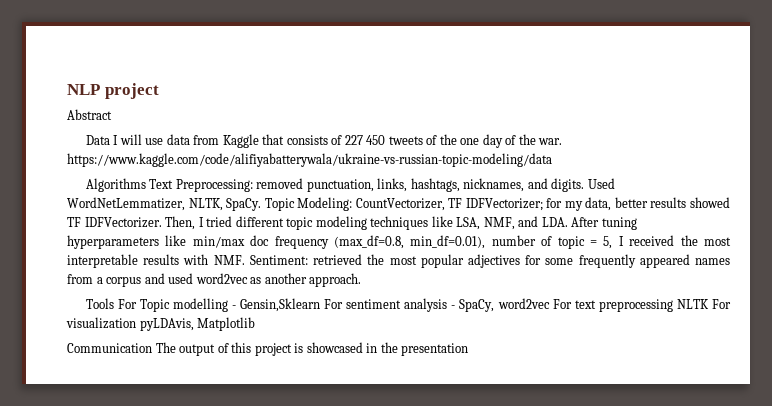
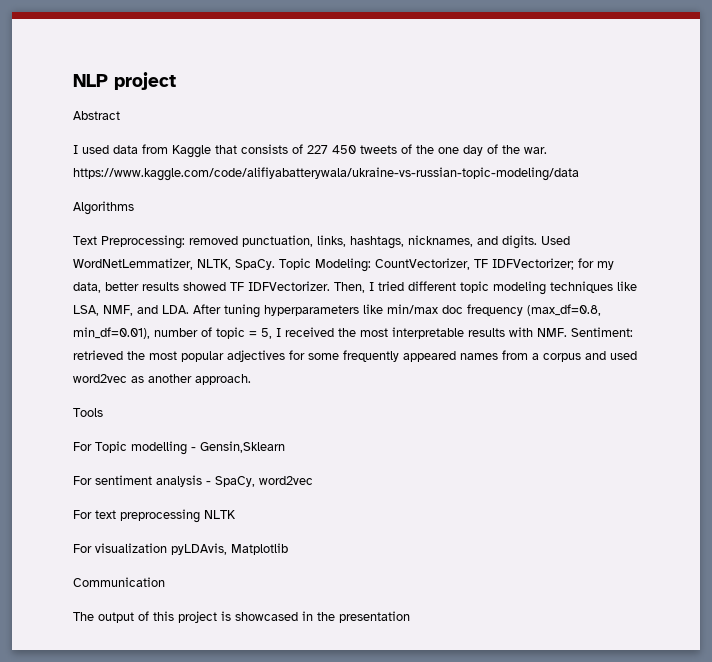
- Data I will use data from Kaggle that consists of 227 450 tweets of the one day of the war. https://www.kaggle.com/code/alifiyabatterywala/ukraine-vs-russian-topic-modeling/data
+ I used data from Kaggle that consists of 227 450 tweets of the one day of the war. https://www.kaggle.com/code/alifiyabatterywala/ukraine-vs-russian-topic-modeling/data
- Algorithms Text Preprocessing: removed punctuation, links, hashtags, nicknames, and digits.
+ Algorithms
+ Text Preprocessing: removed punctuation, links, hashtags, nicknames, and digits.
- Tools For Topic modelling - Gensin,Sklearn For sentiment analysis - SpaCy, word2vec For text preprocessing NLTK For visualization pyLDAvis, Matplotlib
+ Tools
+ For Topic modelling - Gensin,Sklearn
+ For sentiment analysis - SpaCy, word2vec
+ For text preprocessing NLTK
+ For visualization pyLDAvis, Matplotlib
- Communication The output of this project is showcased in the presentation
+ Communication
+ The output of this project is showcased in the presentation

